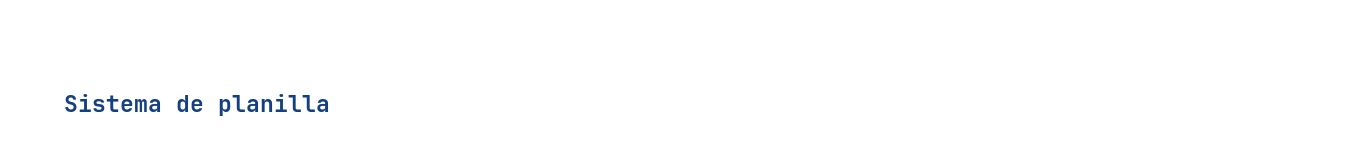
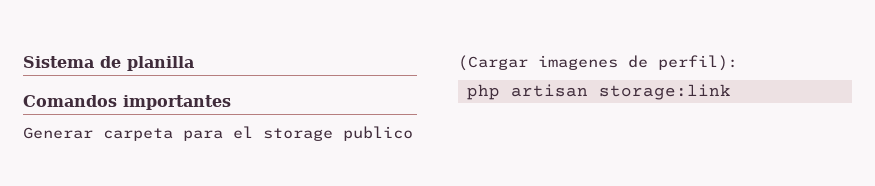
+ Comandos importantes
+ Generar carpeta para el storage publico (Cargar imagenes de perfil):
+ php artisan storage:link

